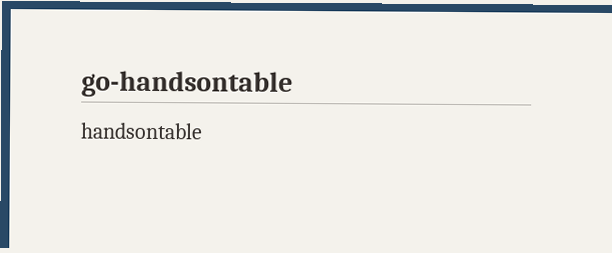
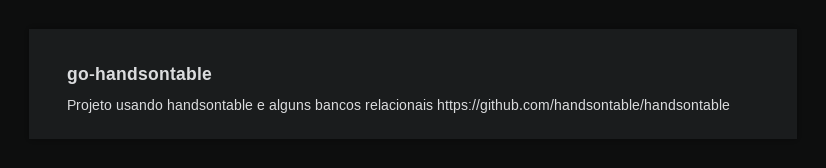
- handsontable
+ Projeto usando handsontable e alguns bancos relacionais https://github.com/handsontable/handsontable

